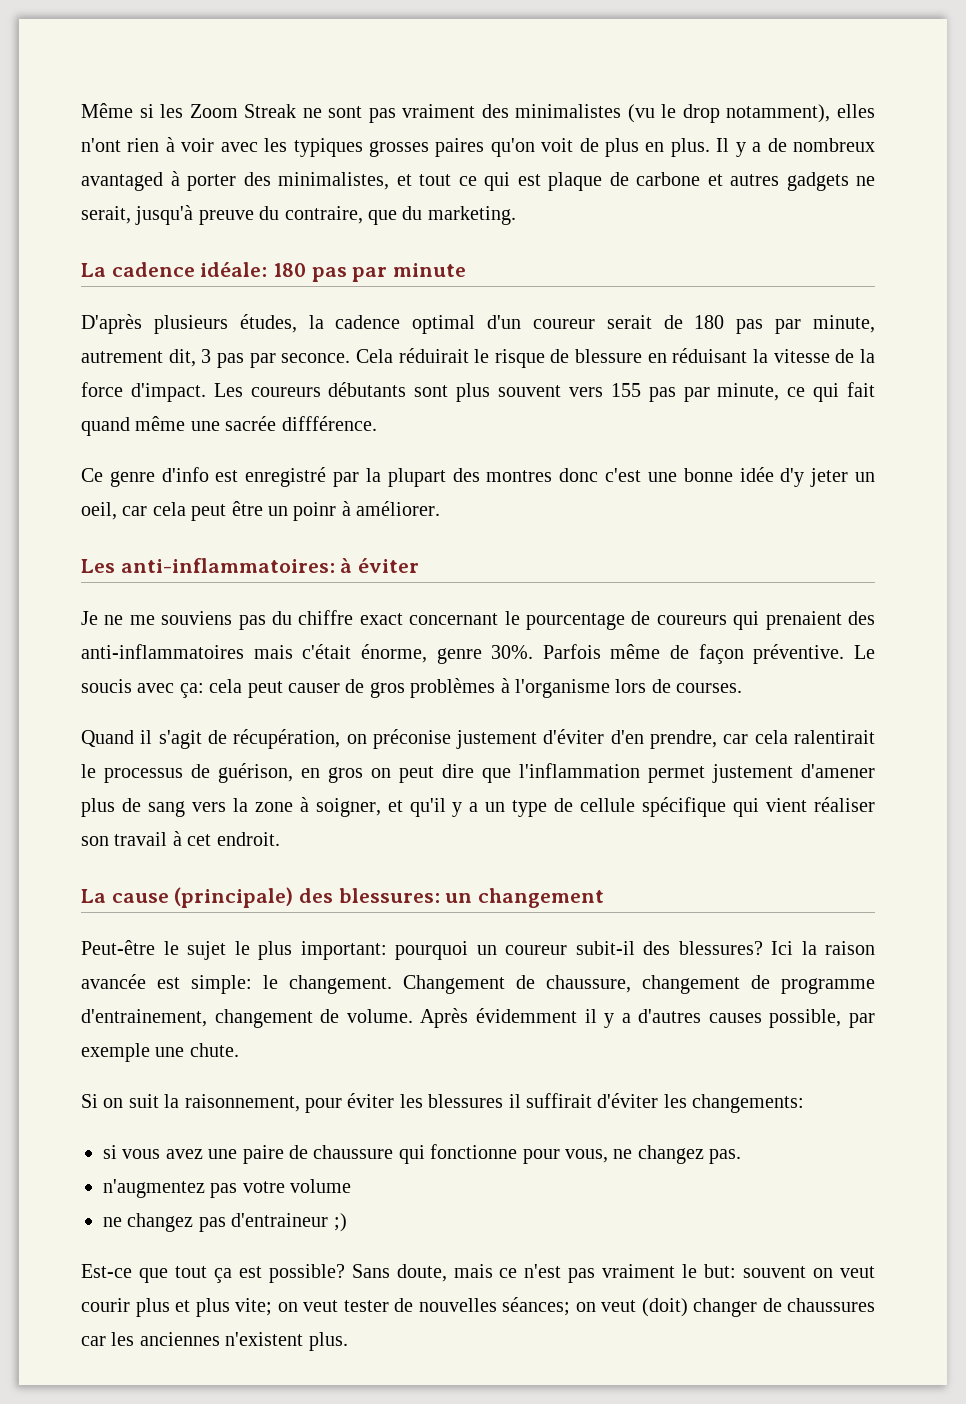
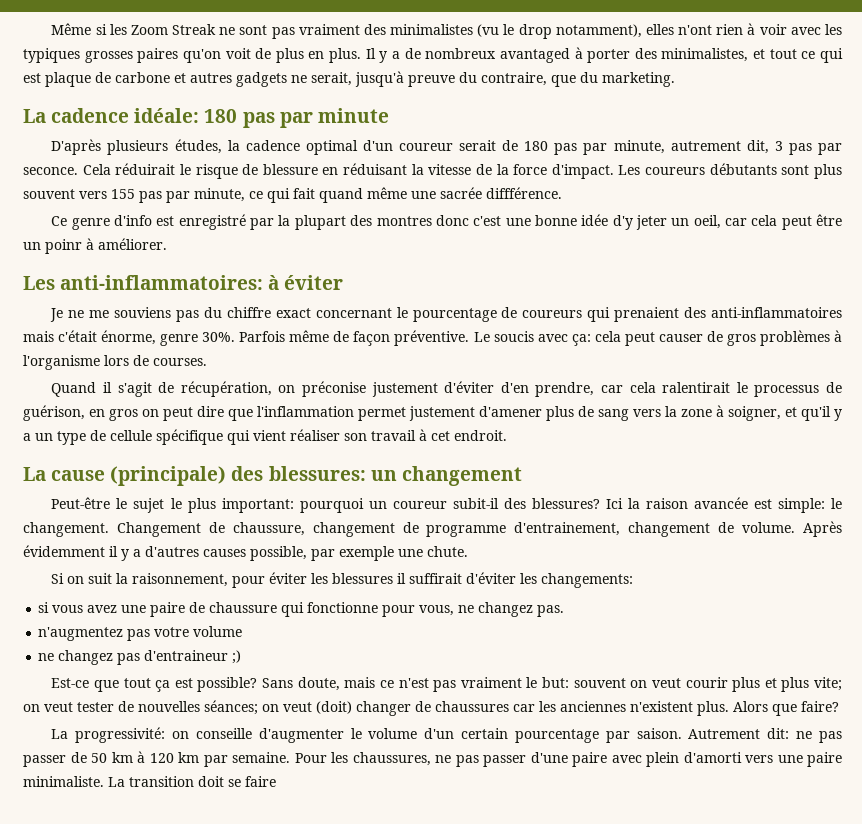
+ Alors que faire?
+ La progressivité: on conseille d'augmenter le volume d'un certain pourcentage par saison. Autrement dit: ne pas passer de 50 km à 120 km par semaine. Pour les chaussures, ne pas passer d'une paire avec plein d'amorti vers une paire minimaliste. La transition doit se faire

